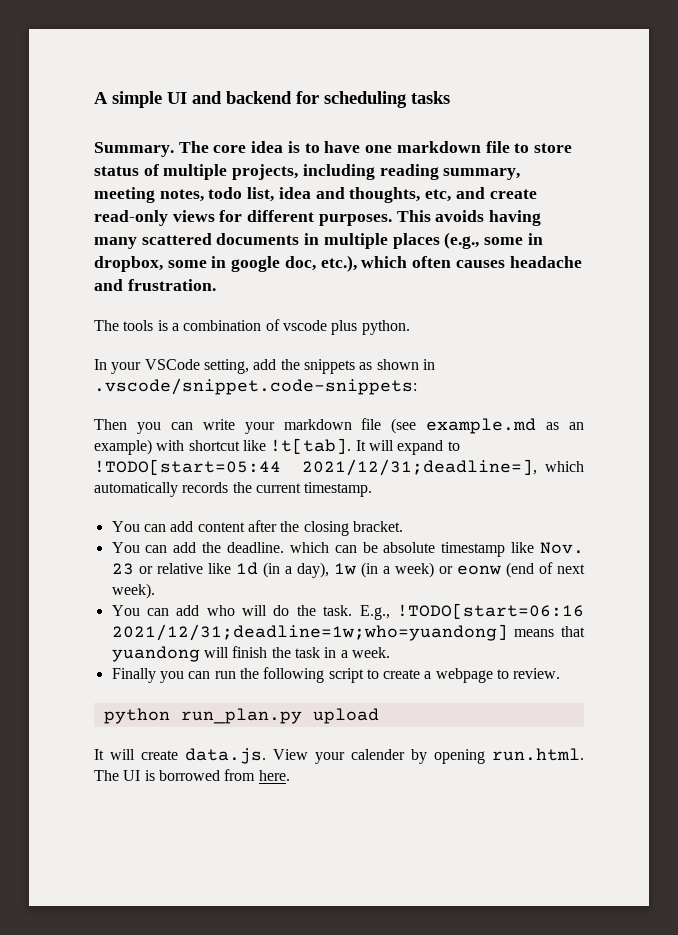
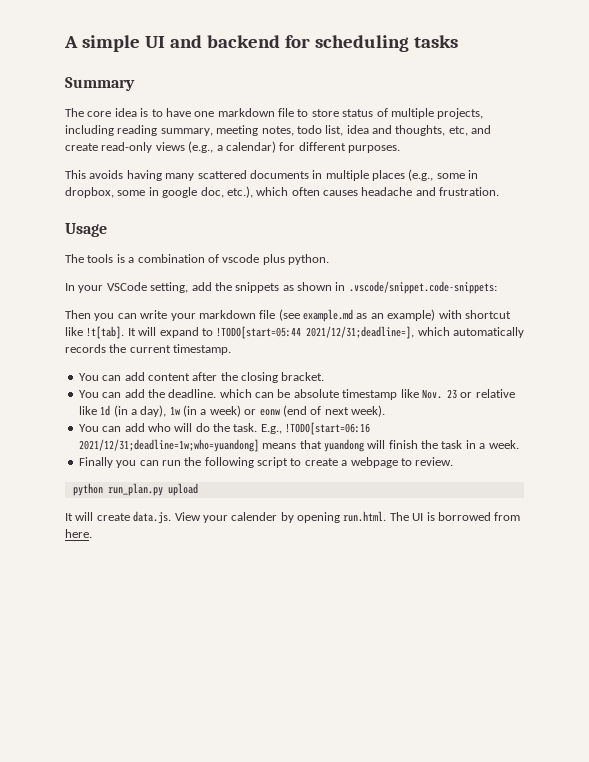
- Summary. The core idea is to have one markdown file to store status of multiple projects, including reading summary, meeting notes, todo list, idea and thoughts, etc, and create read-only views for different purposes. This avoids having many scattered documents in multiple places (e.g., some in dropbox, some in google doc, etc.), which often causes headache and frustration.
+ Summary
+ The core idea is to have one markdown file to store status of multiple projects, including reading summary, meeting notes, todo list, idea and thoughts, etc, and create read-only views (e.g., a calendar) for different purposes.
+ This avoids having many scattered documents in multiple places (e.g., some in dropbox, some in google doc, etc.), which often causes headache and frustration.
+ Usage

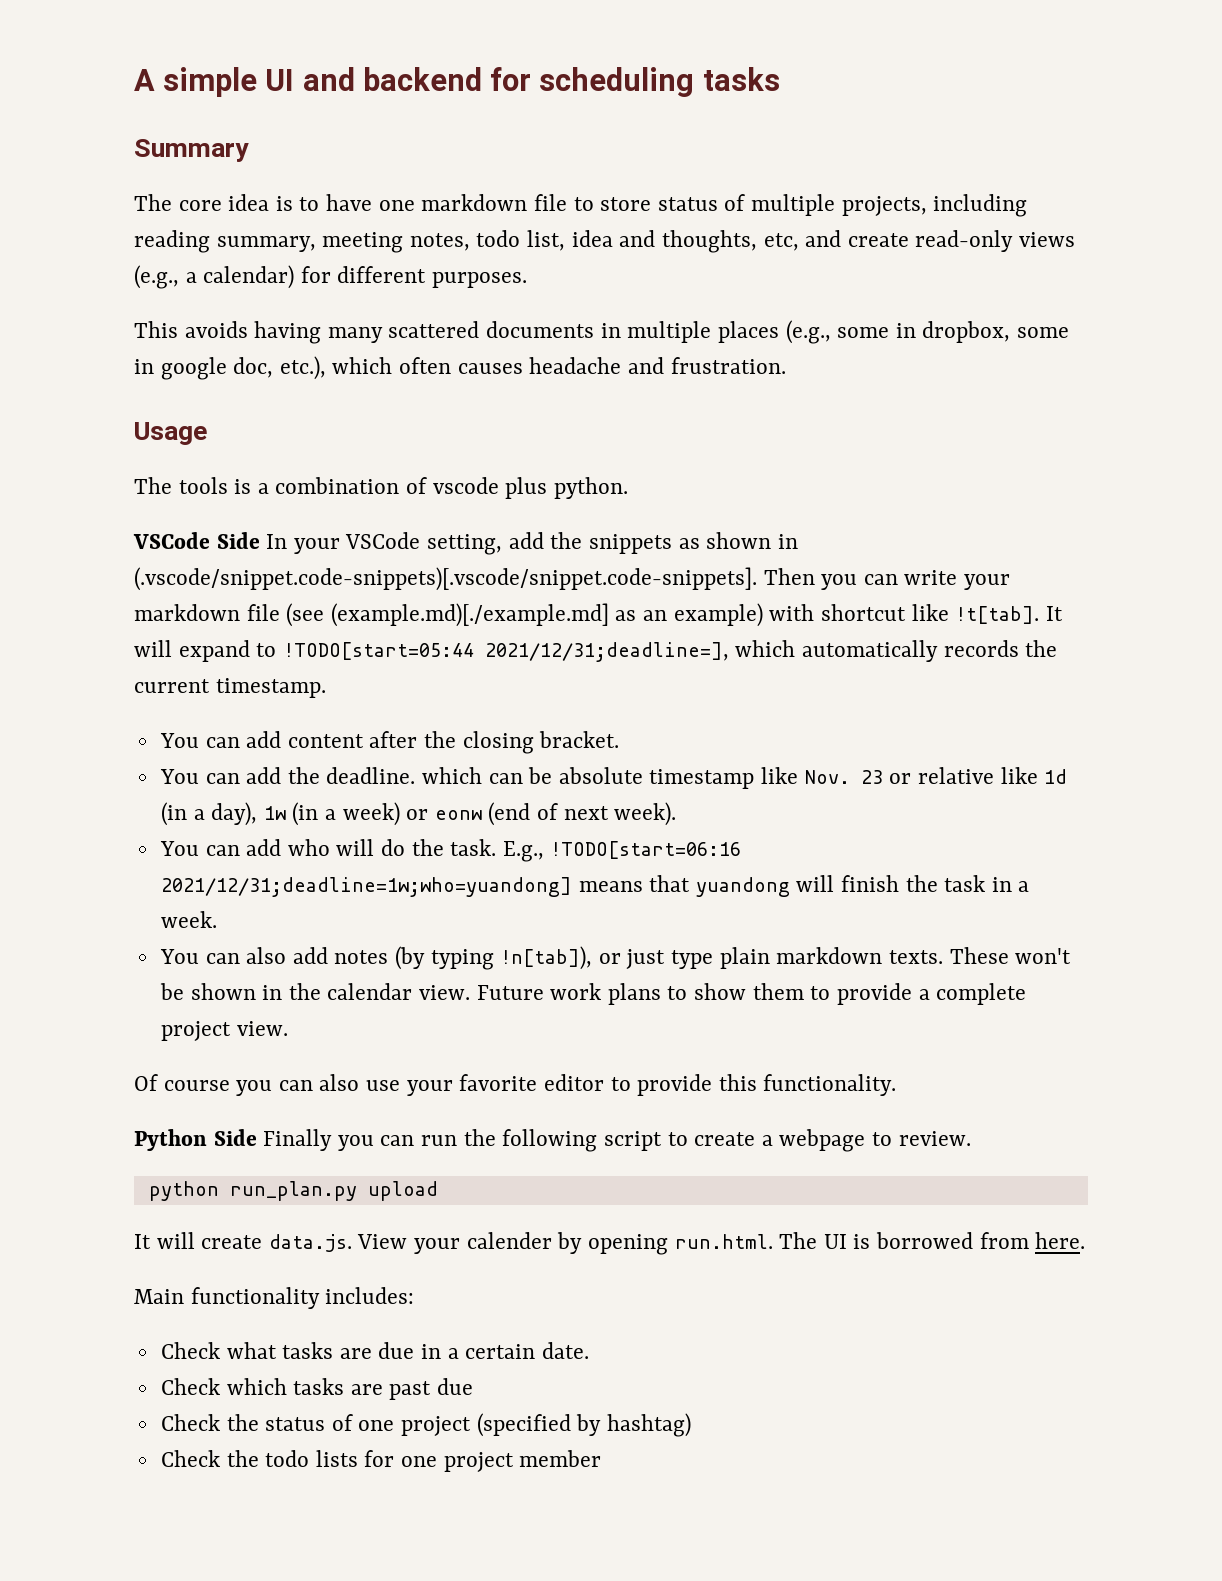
- In your VSCode setting, add the snippets as shown in .vscode/snippet.code-snippets:
- Then you can write your markdown file (see example.md as an example) with shortcut like !t[tab].
+ VSCode Side In your VSCode setting, add the snippets as shown in (.vscode/snippet.code-snippets)[.vscode/snippet.code-snippets]. Then you can write your markdown file (see (example.md)[./example.md] as an example) with shortcut like !t[tab].
- Finally you can run the following script to create a webpage to review.
+ You can also add notes (by typing !n[tab]), or just type plain markdown texts. These won't be shown in the calendar view. Future work plans to show them to provide a complete project view.
+ Of course you can also use your favorite editor to provide this functionality.
+ Python Side Finally you can run the following script to create a webpage to review.
+ Main functionality includes:
+ Check what tasks are due in a certain date.
+ Check which tasks are past due
+ Check the status of one project (specified by hashtag)
+ Check the todo lists for one project member

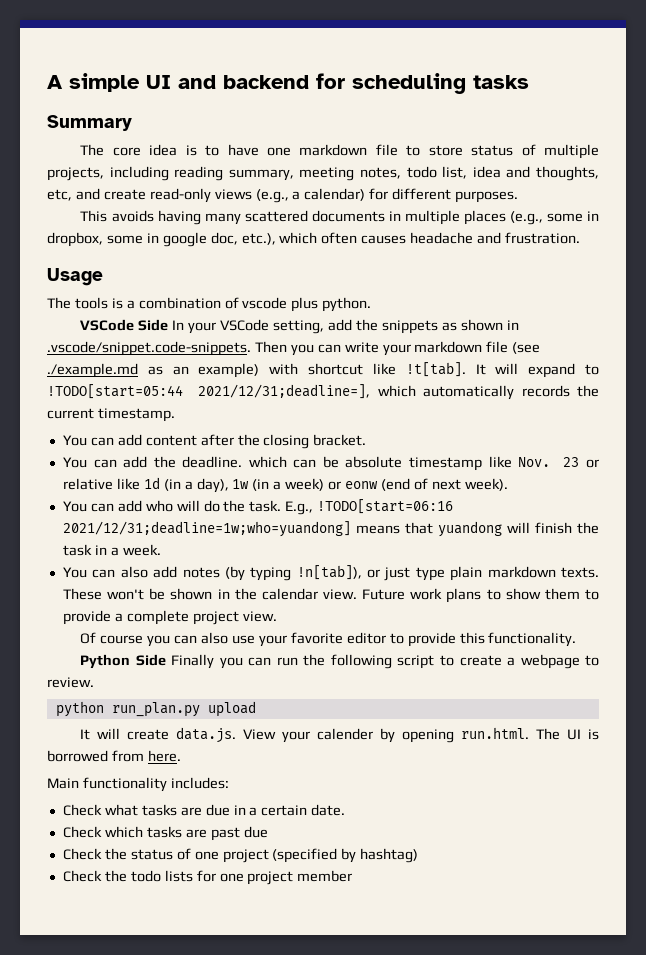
- VSCode Side In your VSCode setting, add the snippets as shown in (.vscode/snippet.code-snippets)[.vscode/snippet.code-snippets]. Then you can write your markdown file (see (example.md)[./example.md] as an example) with shortcut like !t[tab].
+ VSCode Side In your VSCode setting, add the snippets as shown in .vscode/snippet.code-snippets. Then you can write your markdown file (see ./example.md as an example) with shortcut like !t[tab].

